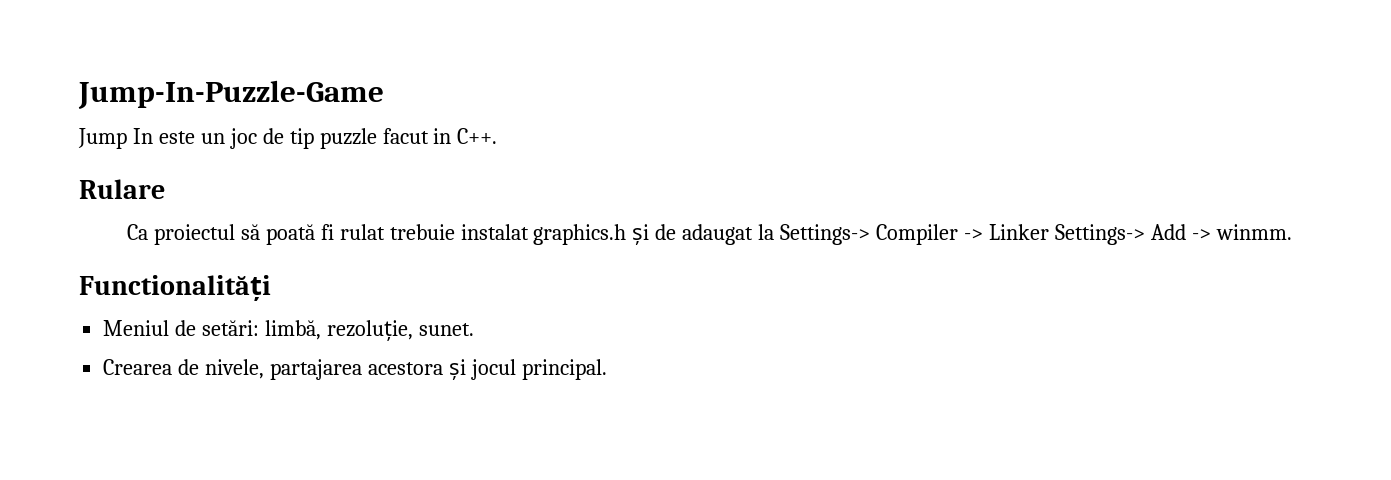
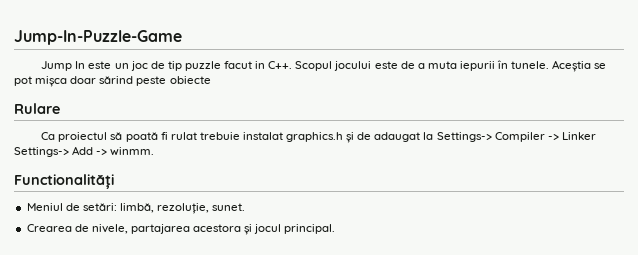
- Jump In este un joc de tip puzzle facut in C++.
+ Jump In este un joc de tip puzzle facut in C++. Scopul jocului este de a muta iepurii în tunele. Aceștia se pot mișca doar sărind peste obiecte

